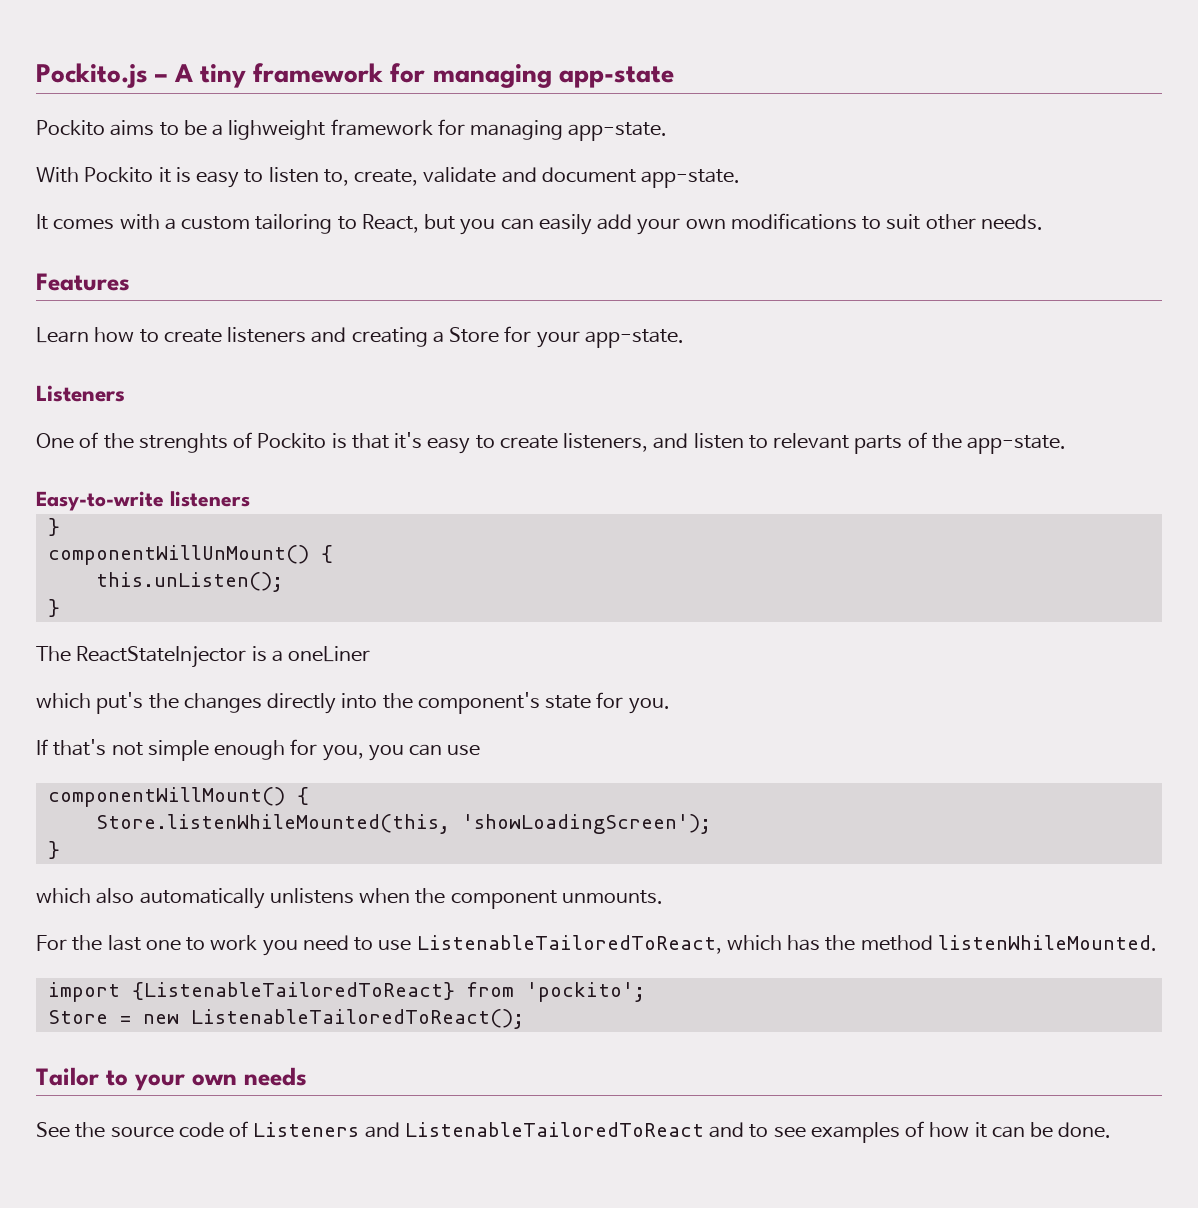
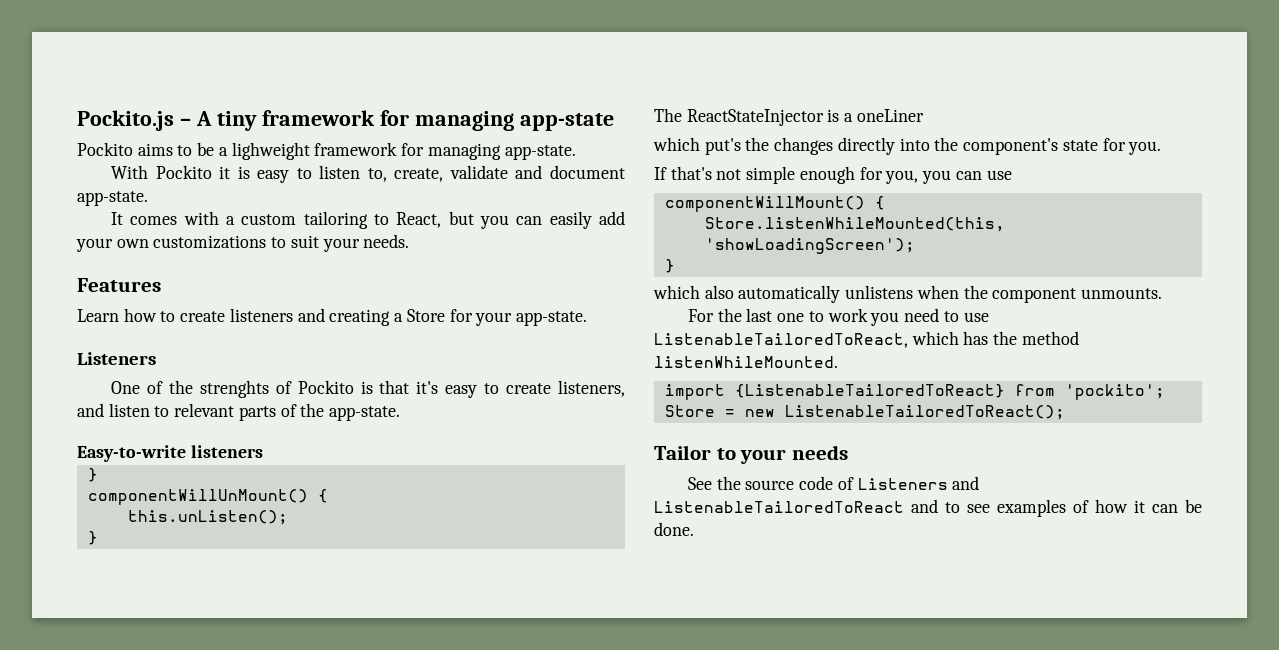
- It comes with a custom tailoring to React, but you can easily add your own modifications to suit other needs.
+ It comes with a custom tailoring to React, but you can easily add your own customizations to suit your needs.
- Tailor to your own needs
+ Tailor to your needs

